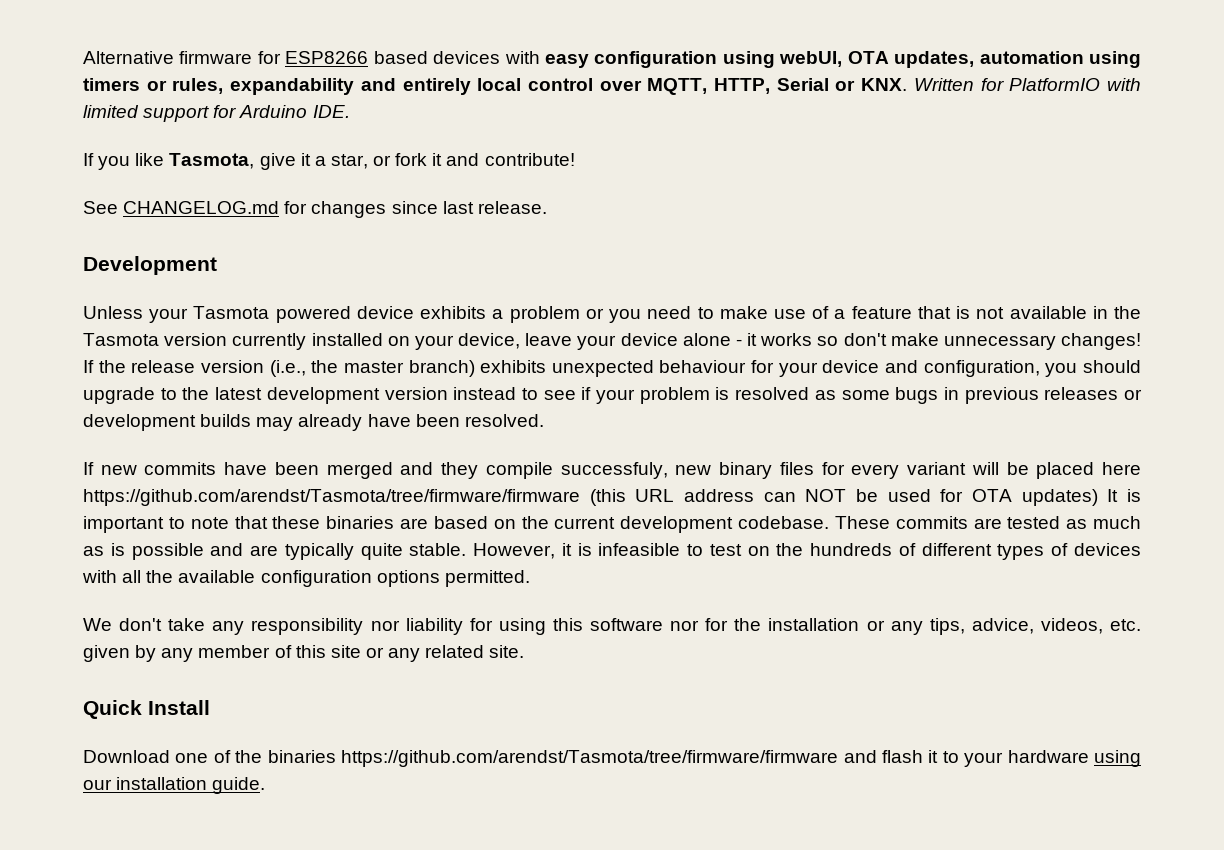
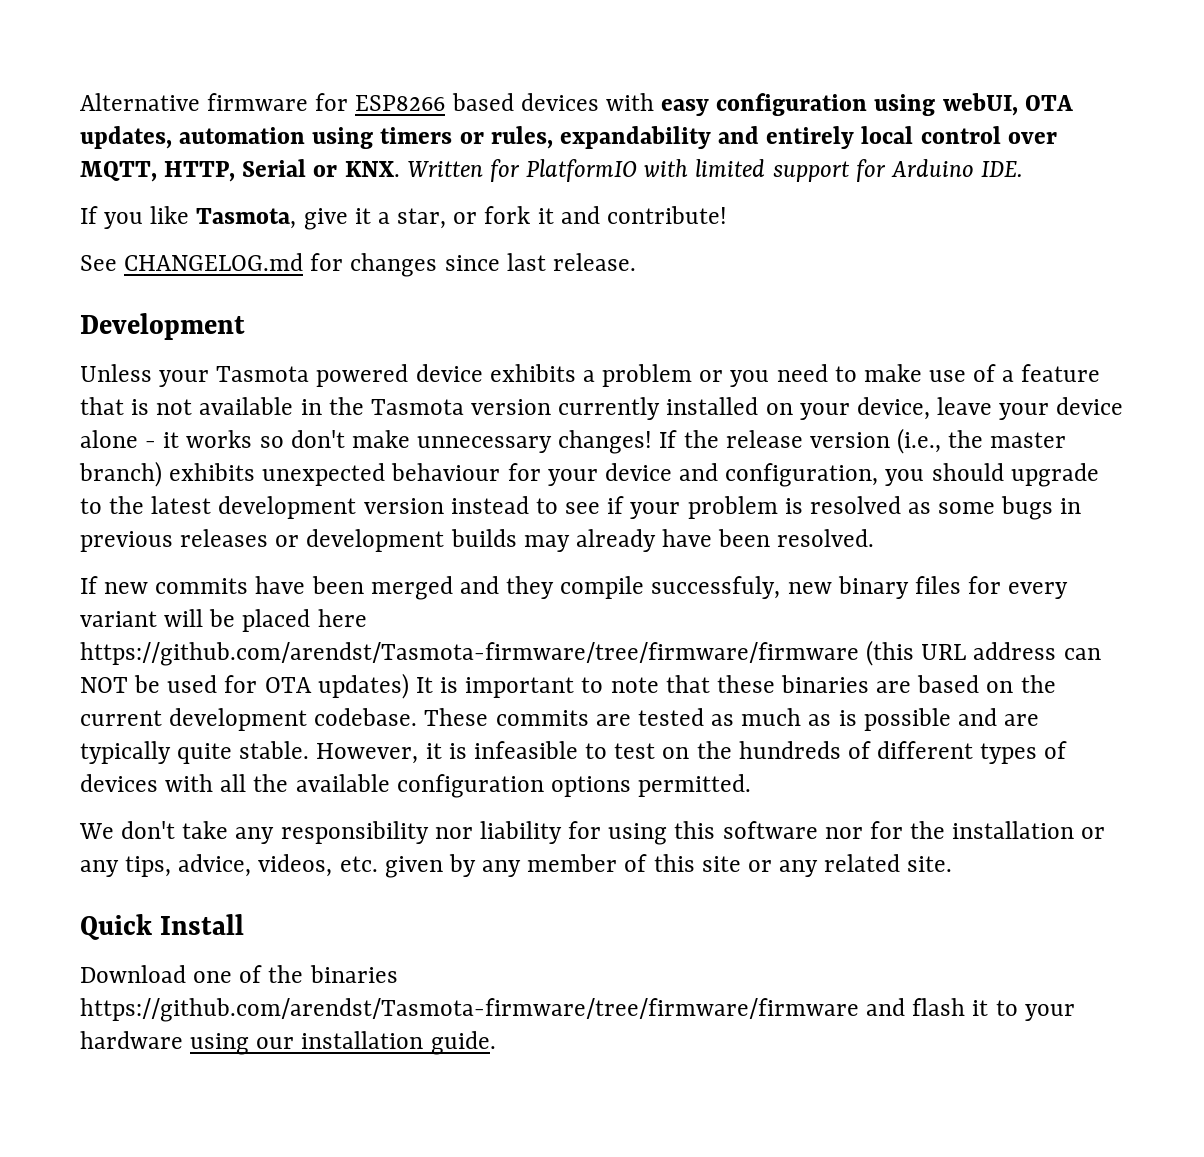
- If new commits have been merged and they compile successfuly, new binary files for every variant will be placed here https://github.com/arendst/Tasmota/tree/firmware/firmware (this URL address can NOT be used for OTA updates) It is important to note that these binaries are based on the current development codebase.
+ If new commits have been merged and they compile successfuly, new binary files for every variant will be placed here https://github.com/arendst/Tasmota-firmware/tree/firmware/firmware (this URL address can NOT be used for OTA updates) It is important to note that these binaries are based on the current development codebase.
- Download one of the binaries https://github.com/arendst/Tasmota/tree/firmware/firmware and flash it to your hardware using our installation guide.
+ Download one of the binaries https://github.com/arendst/Tasmota-firmware/tree/firmware/firmware and flash it to your hardware using our installation guide.

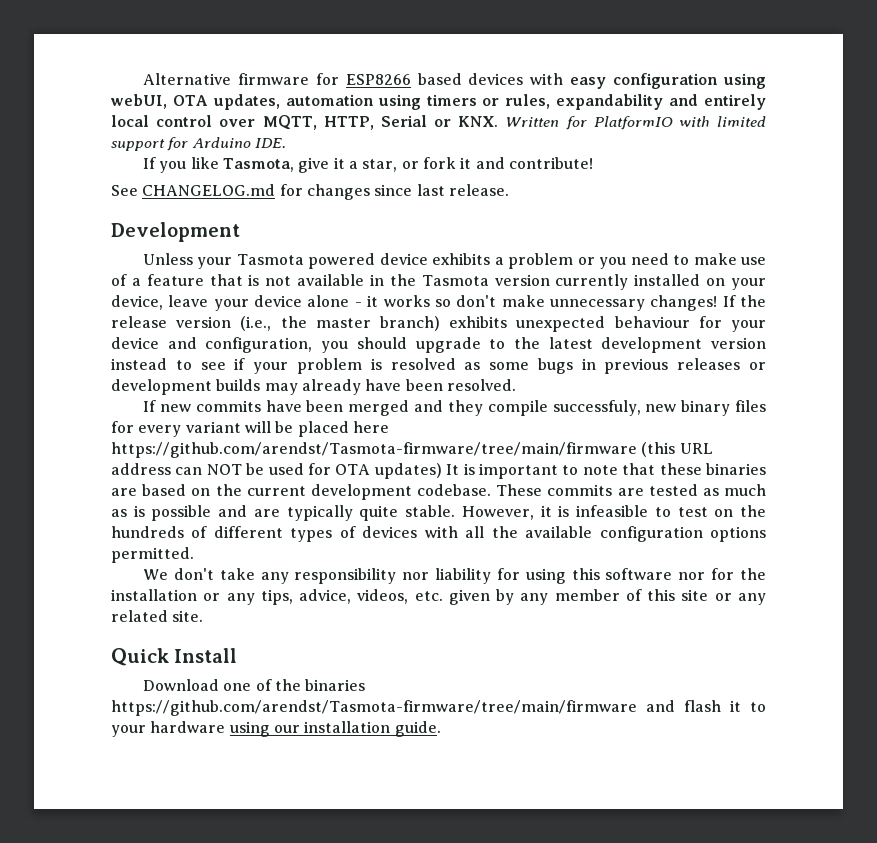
- If new commits have been merged and they compile successfuly, new binary files for every variant will be placed here https://github.com/arendst/Tasmota-firmware/tree/firmware/firmware (this URL address can NOT be used for OTA updates) It is important to note that these binaries are based on the current development codebase.
+ If new commits have been merged and they compile successfuly, new binary files for every variant will be placed here https://github.com/arendst/Tasmota-firmware/tree/main/firmware (this URL address can NOT be used for OTA updates) It is important to note that these binaries are based on the current development codebase.
- Download one of the binaries https://github.com/arendst/Tasmota-firmware/tree/firmware/firmware and flash it to your hardware using our installation guide.
+ Download one of the binaries https://github.com/arendst/Tasmota-firmware/tree/main/firmware and flash it to your hardware using our installation guide.

